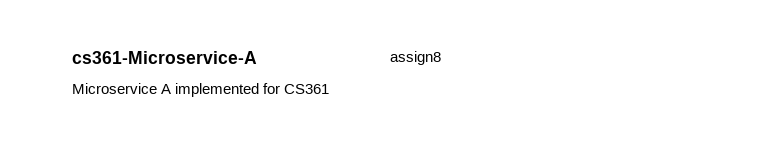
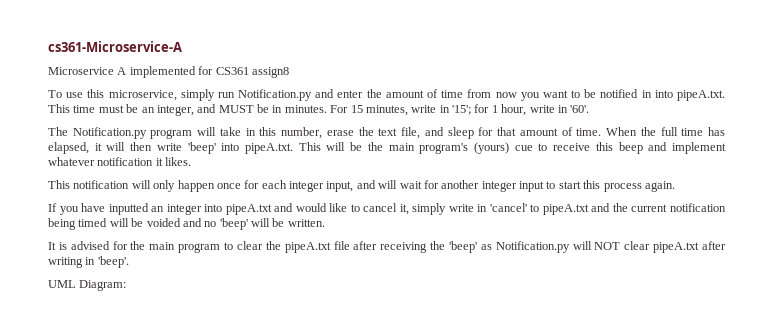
+ To use this microservice, simply run Notification.py and enter the amount of time from now you want to be notified in into pipeA.txt. This time must be an integer, and MUST be in minutes. For 15 minutes, write in '15'; for 1 hour, write in '60'.
+ The Notification.py program will take in this number, erase the text file, and sleep for that amount of time. When the full time has elapsed, it will then write 'beep' into pipeA.txt. This will be the main program's (yours) cue to receive this beep and implement whatever notification it likes.
+ This notification will only happen once for each integer input, and will wait for another integer input to start this process again.
+ If you have inputted an integer into pipeA.txt and would like to cancel it, simply write in 'cancel' to pipeA.txt and the current notification being timed will be voided and no 'beep' will be written.
+ It is advised for the main program to clear the pipeA.txt file after receiving the 'beep' as Notification.py will NOT clear pipeA.txt after writing in 'beep'.
+ UML Diagram:

